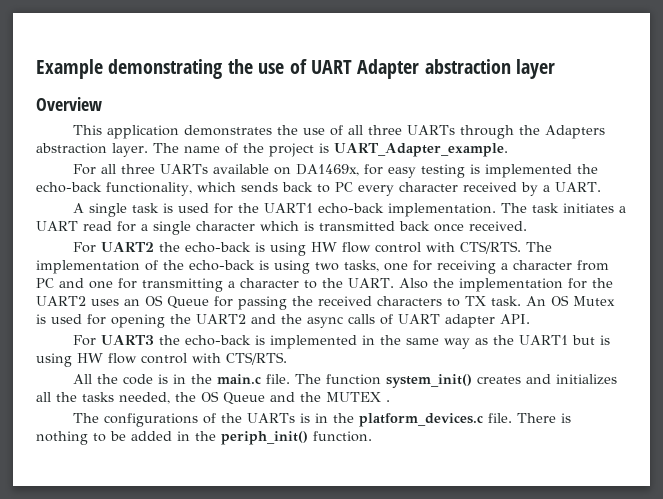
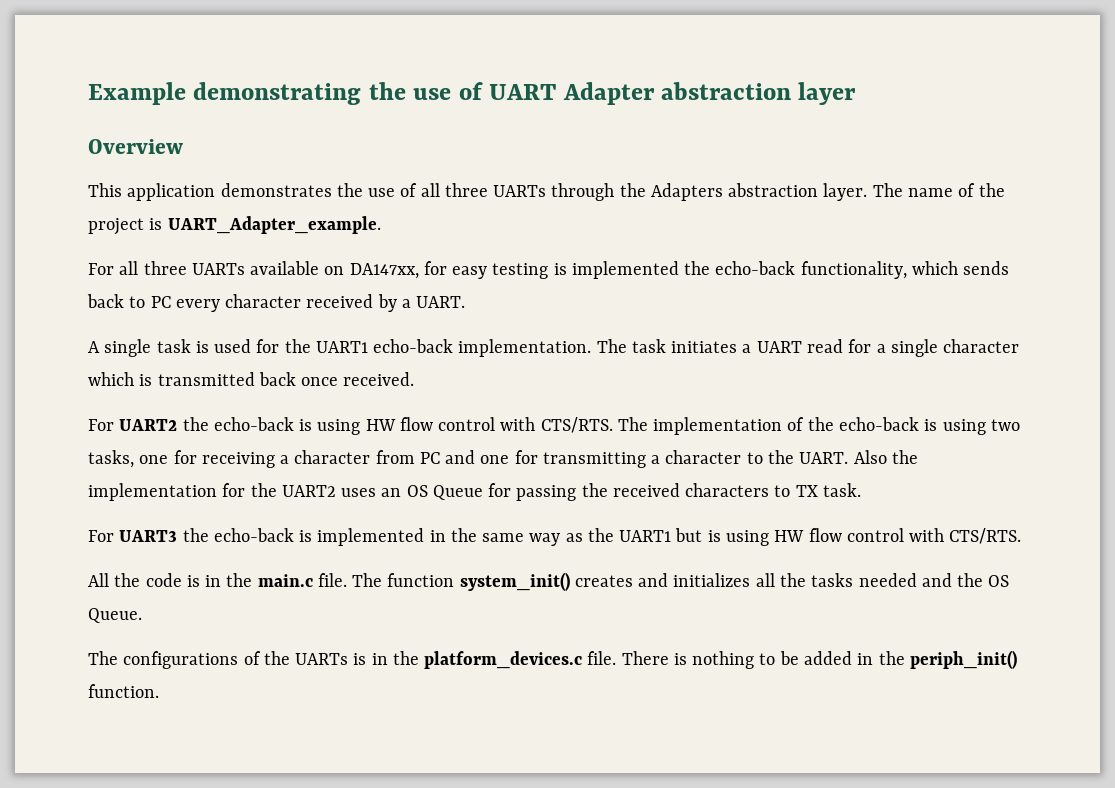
- For all three UARTs available on DA1469x, for easy testing is implemented the echo-back functionality, which sends back to PC every character received by a UART.
+ For all three UARTs available on DA147xx, for easy testing is implemented the echo-back functionality, which sends back to PC every character received by a UART.
- An OS Mutex is used for opening the UART2 and the async calls of UART adapter API.
- The function system_init() creates and initializes all the tasks needed, the OS Queue and the MUTEX .
+ The function system_init() creates and initializes all the tasks needed and the OS Queue.

